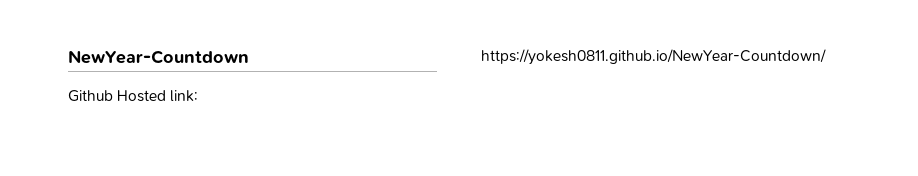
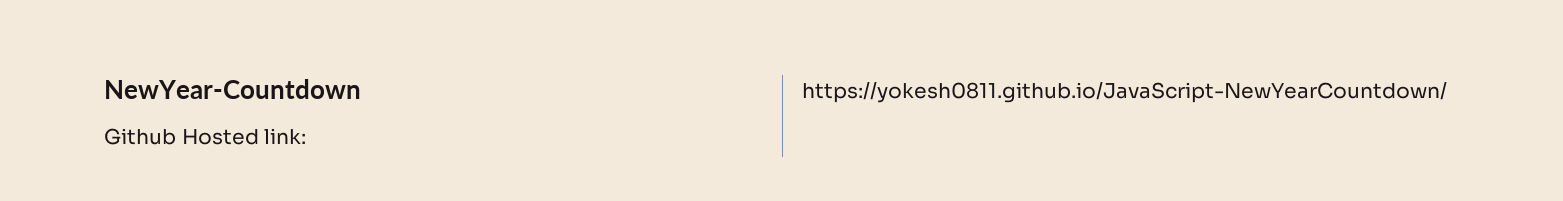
- Github Hosted link: https://yokesh0811.github.io/NewYear-Countdown/
+ Github Hosted link: https://yokesh0811.github.io/JavaScript-NewYearCountdown/

